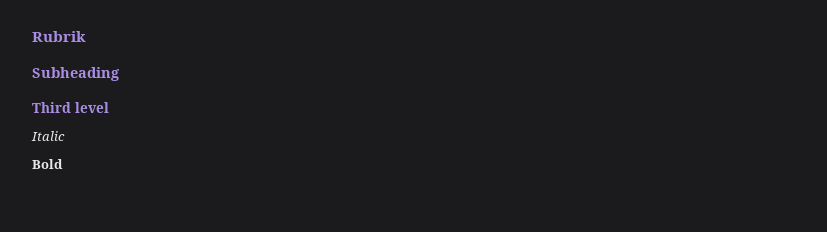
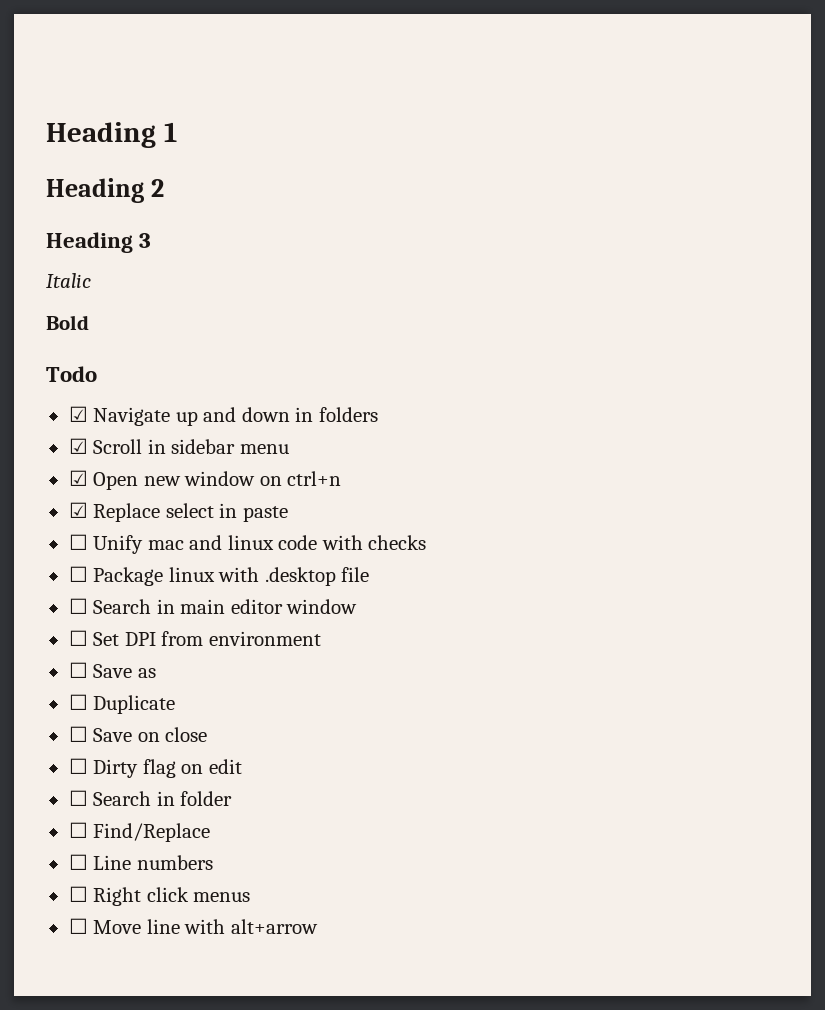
- Rubrik
- Subheading
- Third level
+ Heading 1
+ Heading 2
+ Heading 3
  Italic
  Bold
+ Todo
+ ☑ Navigate up and down in folders
+ ☑ Scroll in sidebar menu
+ ☑ Open new window on ctrl+n
+ ☑ Replace select in paste
+ ☐ Unify mac and linux code with checks
+ ☐ Package linux with .desktop file
+ ☐ Search in main editor window
+ ☐ Set DPI from environment
+ ☐ Save as
+ ☐ Duplicate
+ ☐ Save on close
+ ☐ Dirty flag on edit
+ ☐ Search in folder
+ ☐ Find/Replace
+ ☐ Line numbers
+ ☐ Right click menus
+ ☐ Move line with alt+arrow

